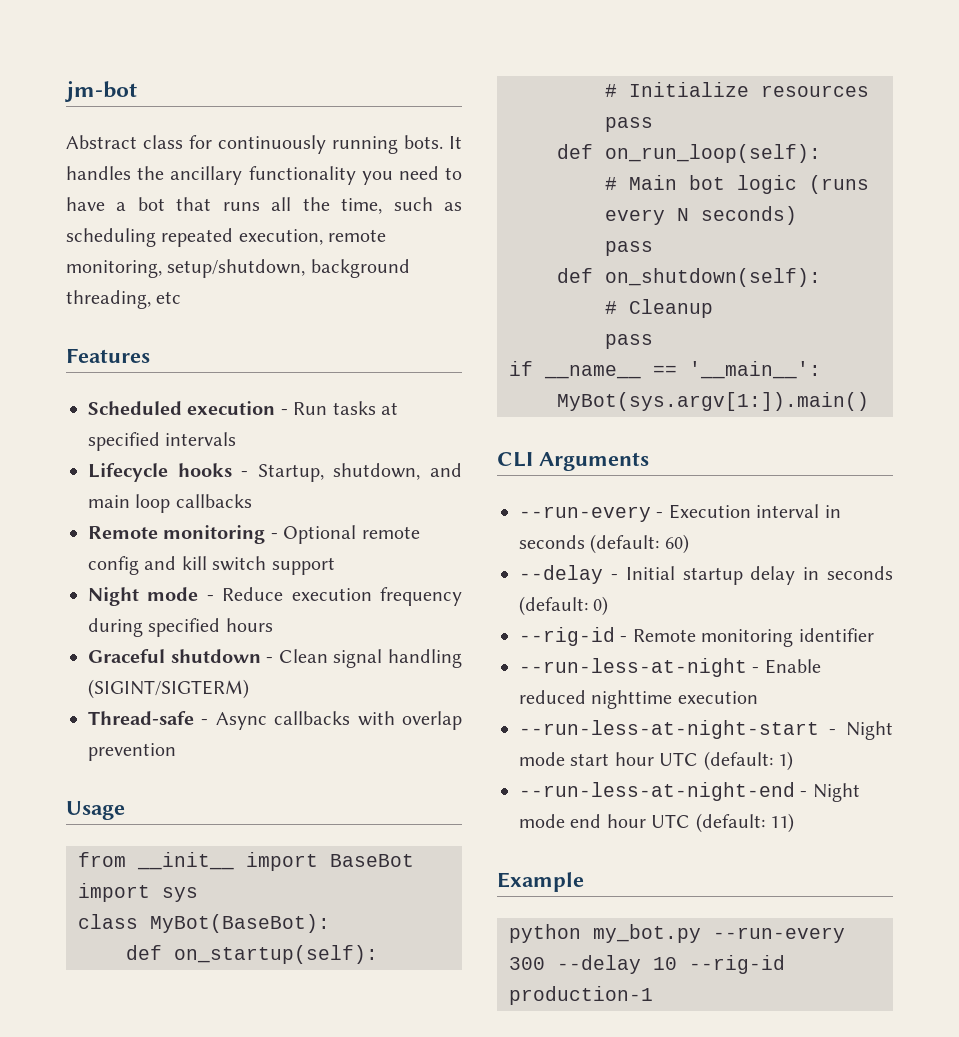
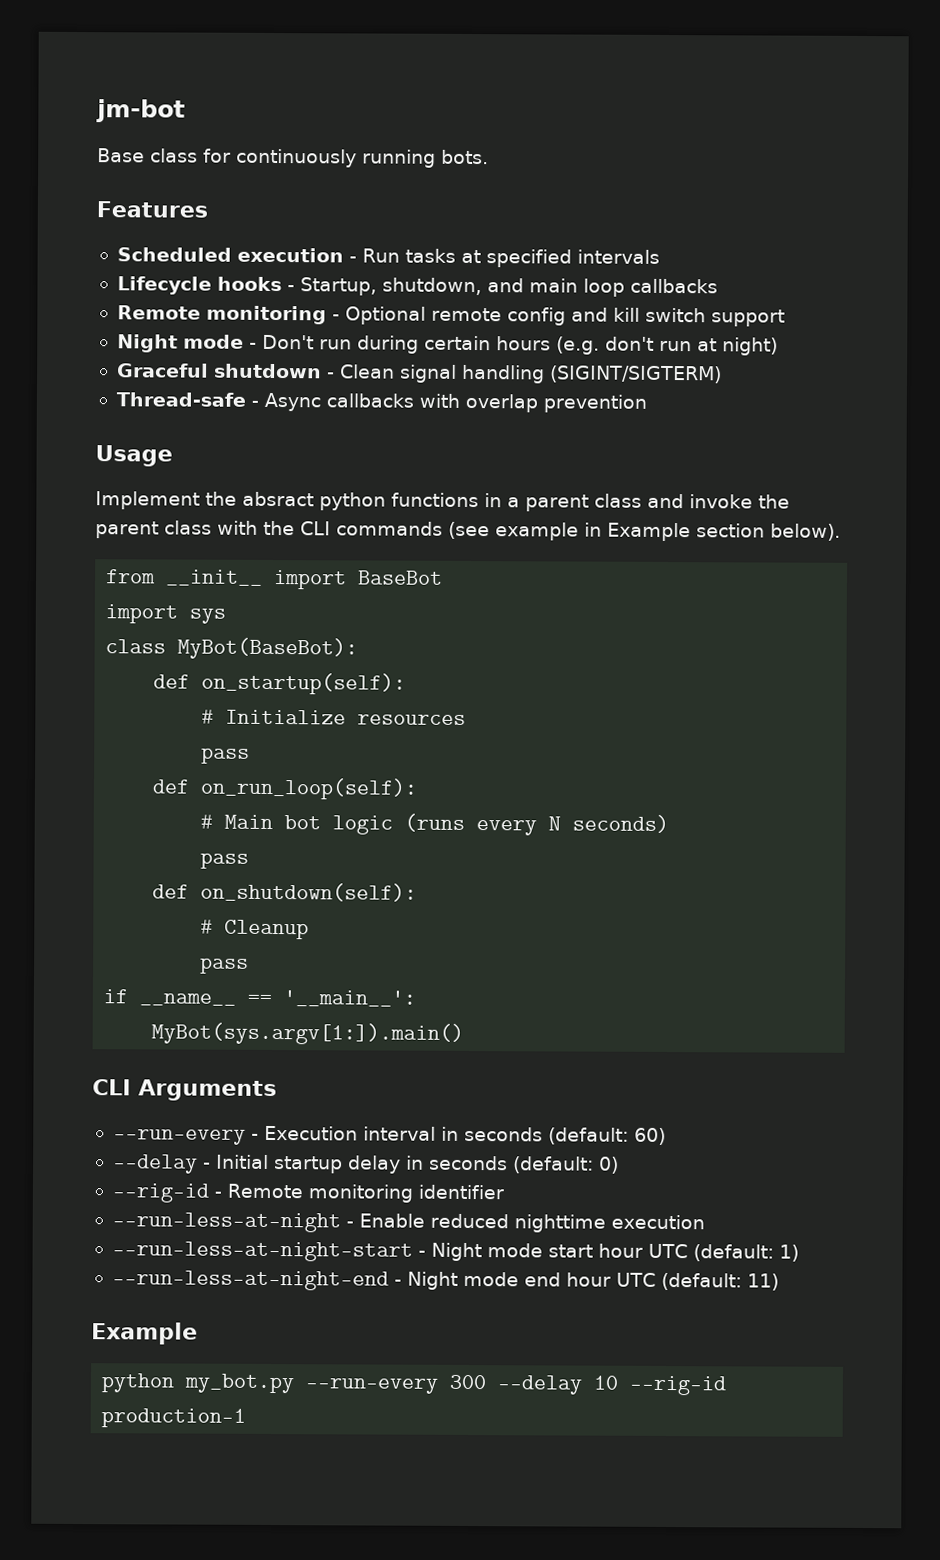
- Abstract class for continuously running bots. It handles the ancillary functionality you need to have a bot that runs all the time, such as scheduling repeated execution, remote monitoring, setup/shutdown, background threading, etc
+ Base class for continuously running bots.
- Night mode - Reduce execution frequency during specified hours
+ Night mode - Don't run during certain hours (e.g. don't run at night)
+ Implement the absract python functions in a parent class and invoke the parent class with the CLI commands (see example in Example section below).

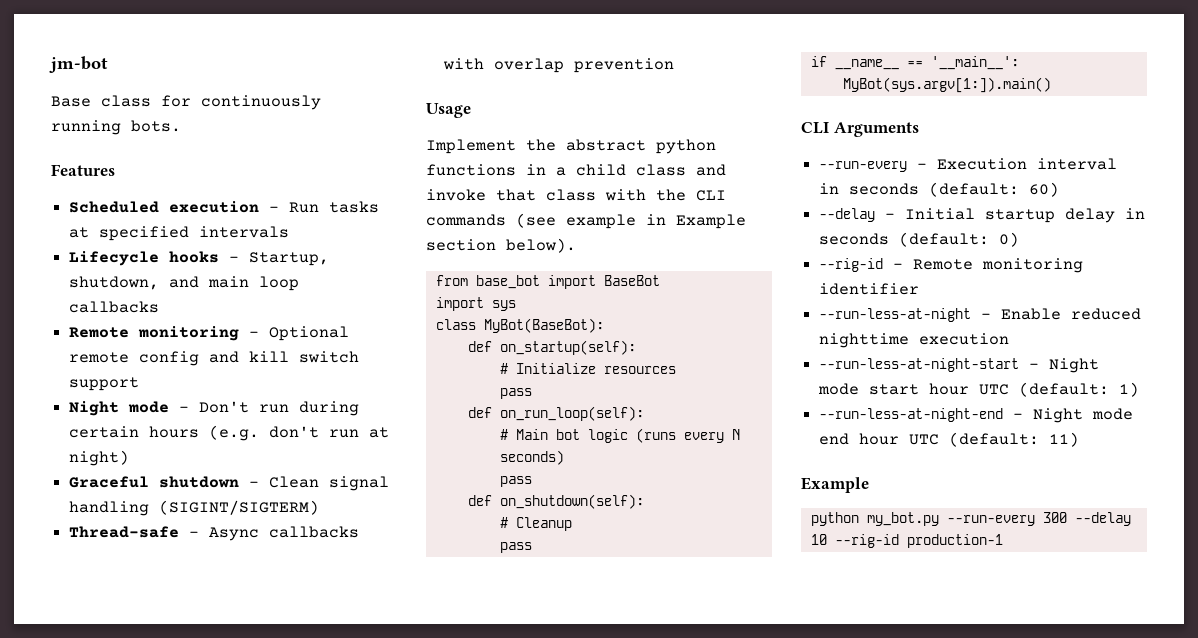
- Implement the absract python functions in a parent class and invoke the parent class with the CLI commands (see example in Example section below).
+ Implement the abstract python functions in a child class and invoke that class with the CLI commands (see example in Example section below).
- from __init__ import BaseBot
+ from base_bot import BaseBot

